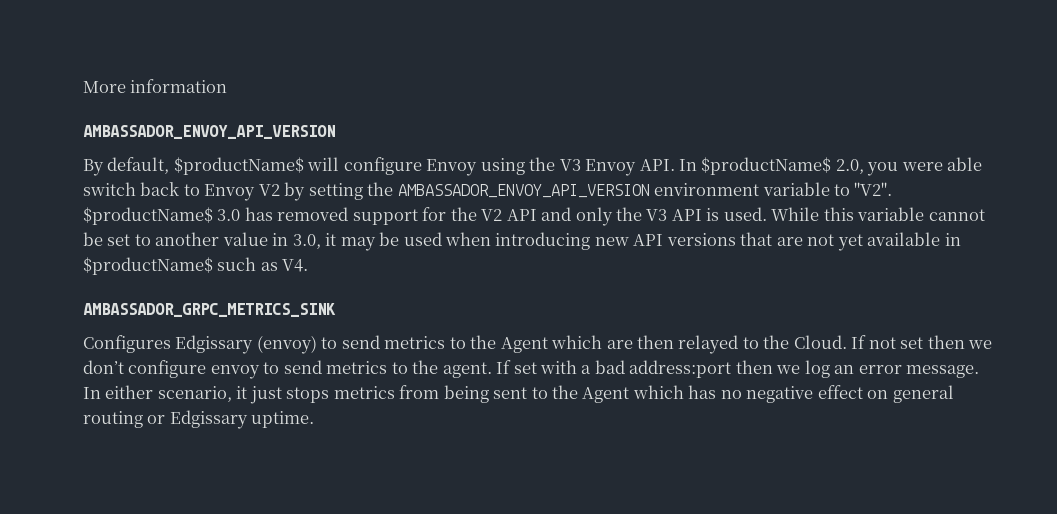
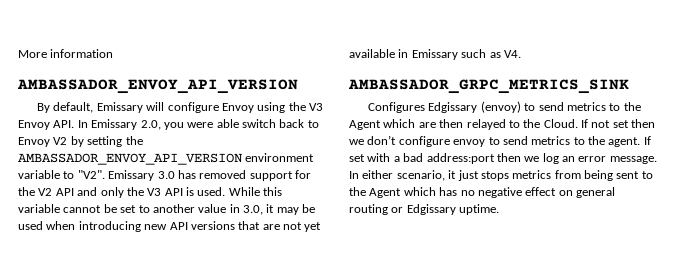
- By default, $productName$ will configure Envoy using the V3 Envoy API. In $productName$ 2.0, you were able switch back to Envoy V2 by setting the AMBASSADOR_ENVOY_API_VERSION environment variable to "V2". $productName$ 3.0 has removed support for the V2 API and only the V3 API is used.
+ By default, Emissary will configure Envoy using the V3 Envoy API. In Emissary 2.0, you were able switch back to Envoy V2 by setting the AMBASSADOR_ENVOY_API_VERSION environment variable to "V2". Emissary 3.0 has removed support for the V2 API and only the V3 API is used.
- While this variable cannot be set to another value in 3.0, it may be used when introducing new API versions that are not yet available in $productName$ such as V4.
+ While this variable cannot be set to another value in 3.0, it may be used when introducing new API versions that are not yet available in Emissary such as V4.

